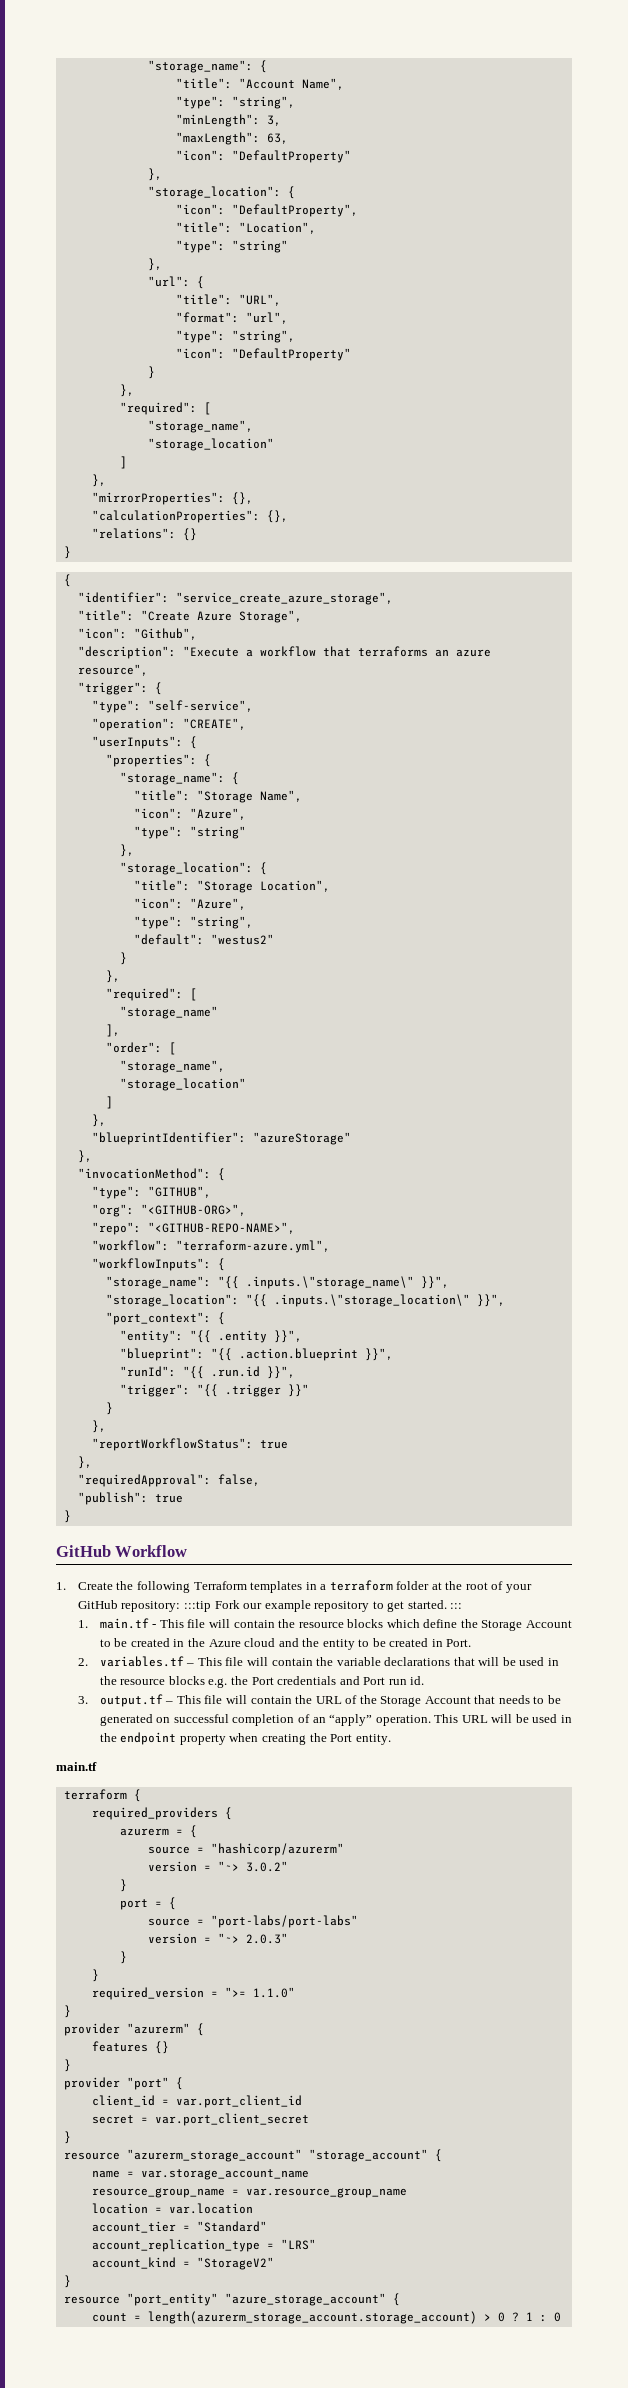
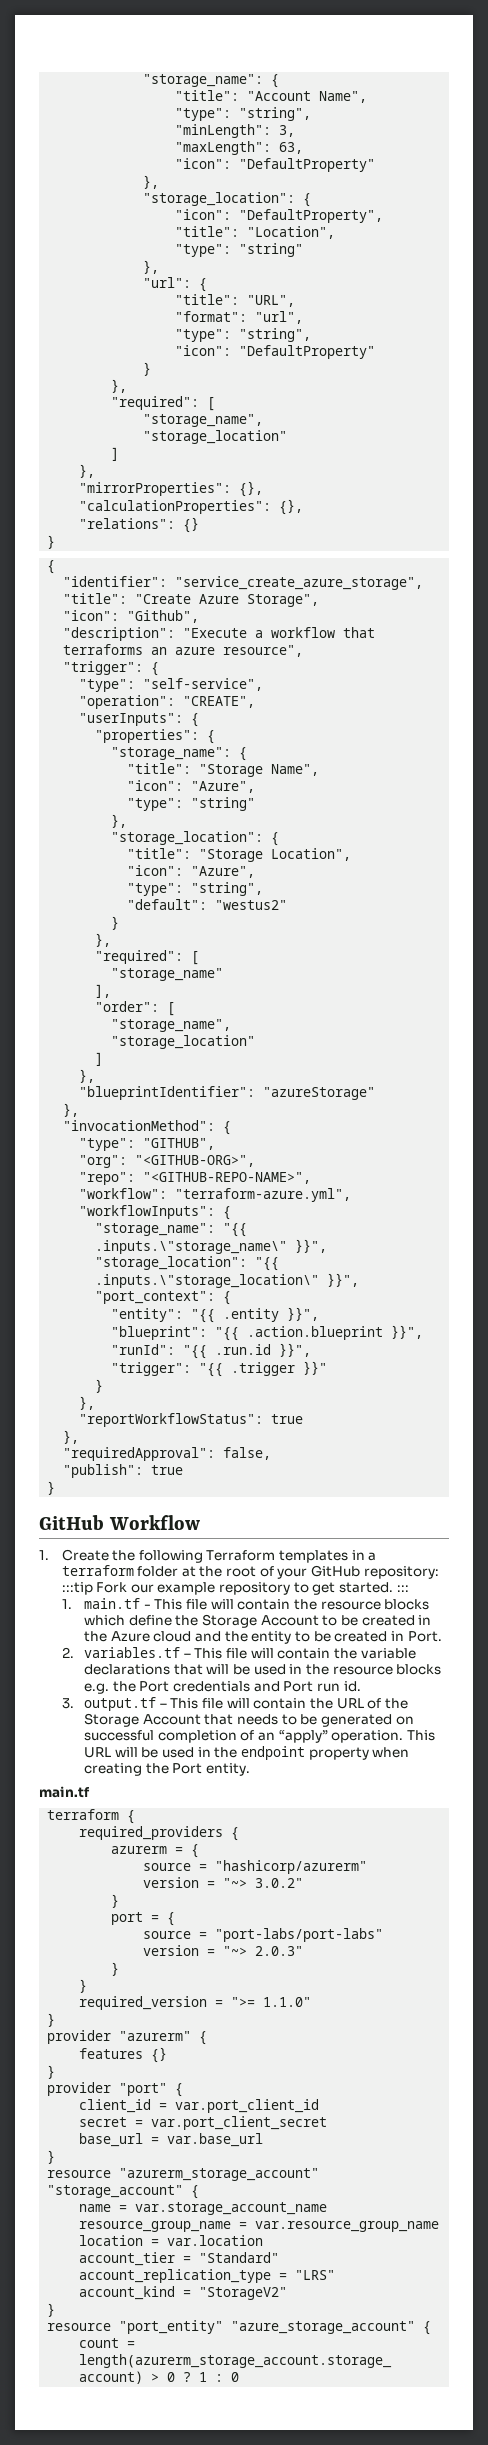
+ base_url = var.base_url

